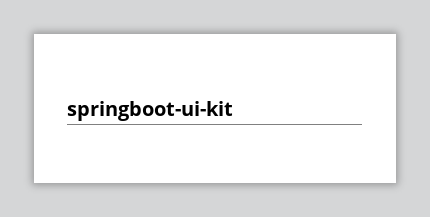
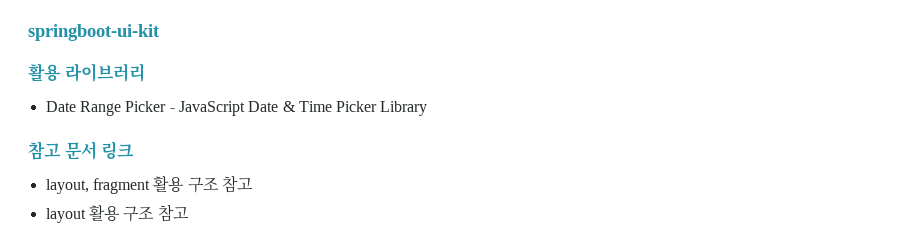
+ 활용 라이브러리
+ Date Range Picker - JavaScript Date & Time Picker Library
+ 참고 문서 링크
+ layout, fragment 활용 구조 참고
+ layout 활용 구조 참고

